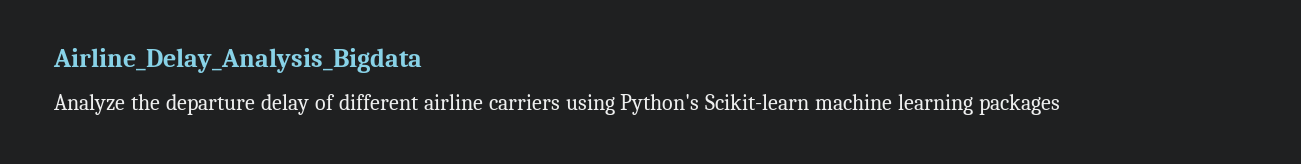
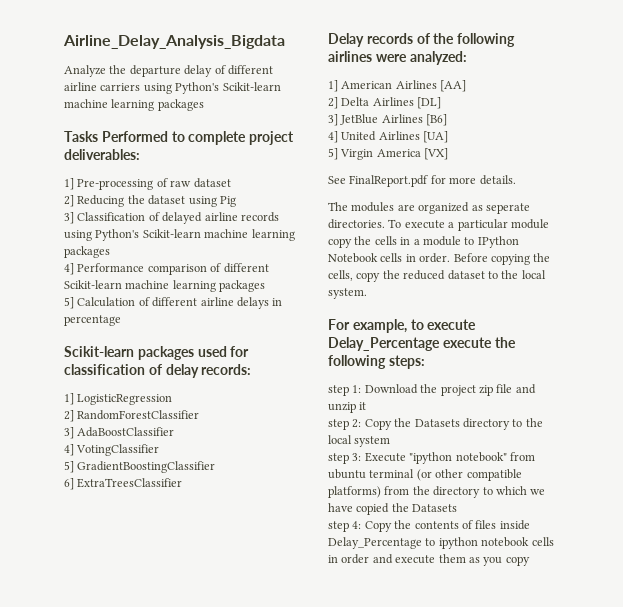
+ Tasks Performed to complete project deliverables:
+ 1] Pre-processing of raw dataset
+ 2] Reducing the dataset using Pig
+ 3] Classification of delayed airline records using Python's Scikit-learn machine learning packages
+ 4] Performance comparison of different Scikit-learn machine learning packages
+ 5] Calculation of different airline delays in percentage
+ Scikit-learn packages used for classification of delay records:
+ 1] LogisticRegression
+ 2] RandomForestClassifier
+ 3] AdaBoostClassifier
+ 4] VotingClassifier
+ 5] GradientBoostingClassifier
+ 6] ExtraTreesClassifier
+ Delay records of the following airlines were analyzed:
+ 1] American Airlines [AA]
+ 2] Delta Airlines [DL]
+ 3] JetBlue Airlines [B6]
+ 4] United Airlines [UA]
+ 5] Virgin America [VX]
+ See FinalReport.pdf for more details.
+ The modules are organized as seperate directories. To execute a particular module copy the cells in a module to IPython Notebook cells in order. Before copying the cells, copy the reduced dataset to the local system.
+ For example, to execute Delay_Percentage execute the following steps:
+ step 1: Download the project zip file and unzip it
+ step 2: Copy the Datasets directory to the local system
+ step 3: Execute "ipython notebook" from ubuntu terminal (or other compatible platforms) from the directory to which we have copied the Datasets
+ step 4: Copy the contents of files inside Delay_Percentage to ipython notebook cells in order and execute them as you copy

